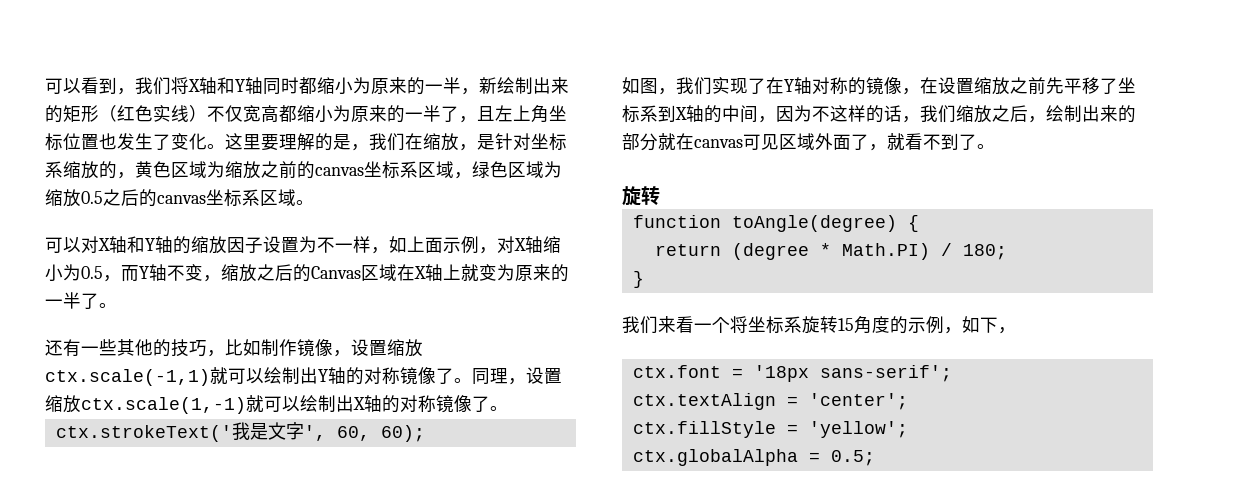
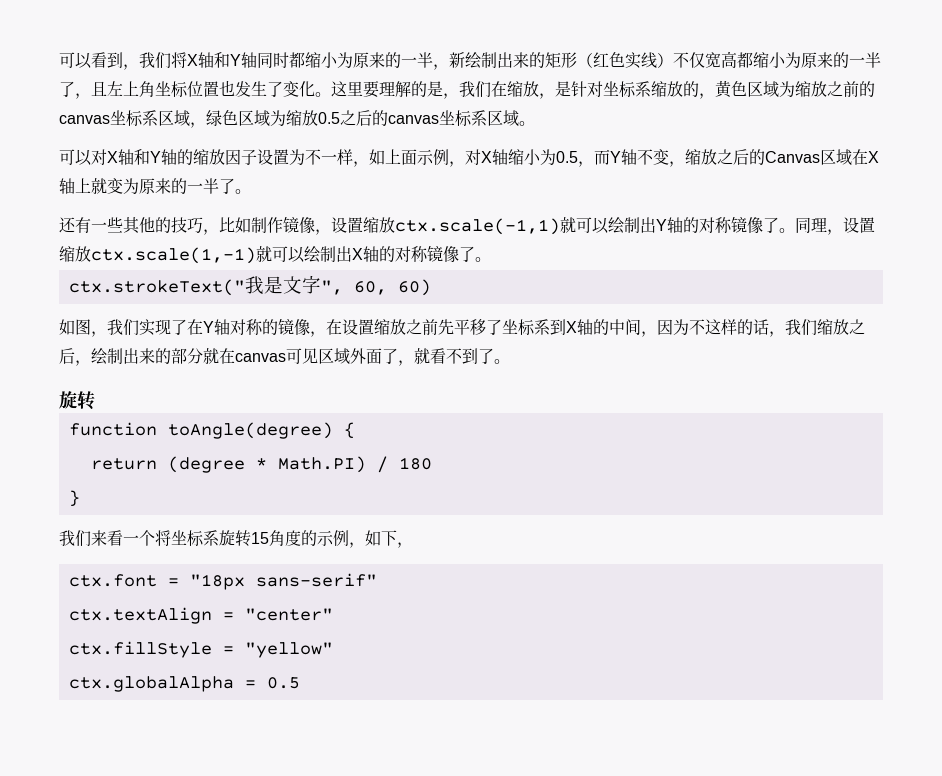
- ctx.strokeText('我是文字', 60, 60);
+ ctx.strokeText("我是文字", 60, 60)
- return (degree * Math.PI) / 180;
+ return (degree * Math.PI) / 180
- ctx.font = '18px sans-serif';
+ ctx.font = "18px sans-serif"
- ctx.textAlign = 'center';
+ ctx.textAlign = "center"
- ctx.fillStyle = 'yellow';
+ ctx.fillStyle = "yellow"
- ctx.globalAlpha = 0.5;
+ ctx.globalAlpha = 0.5

